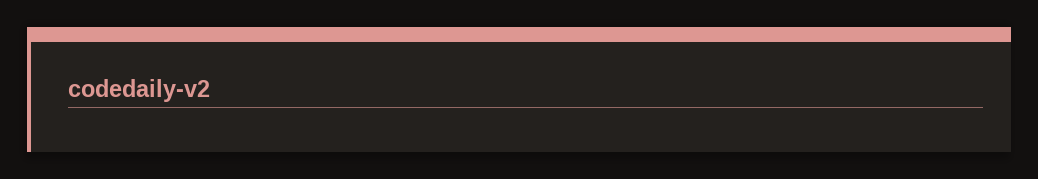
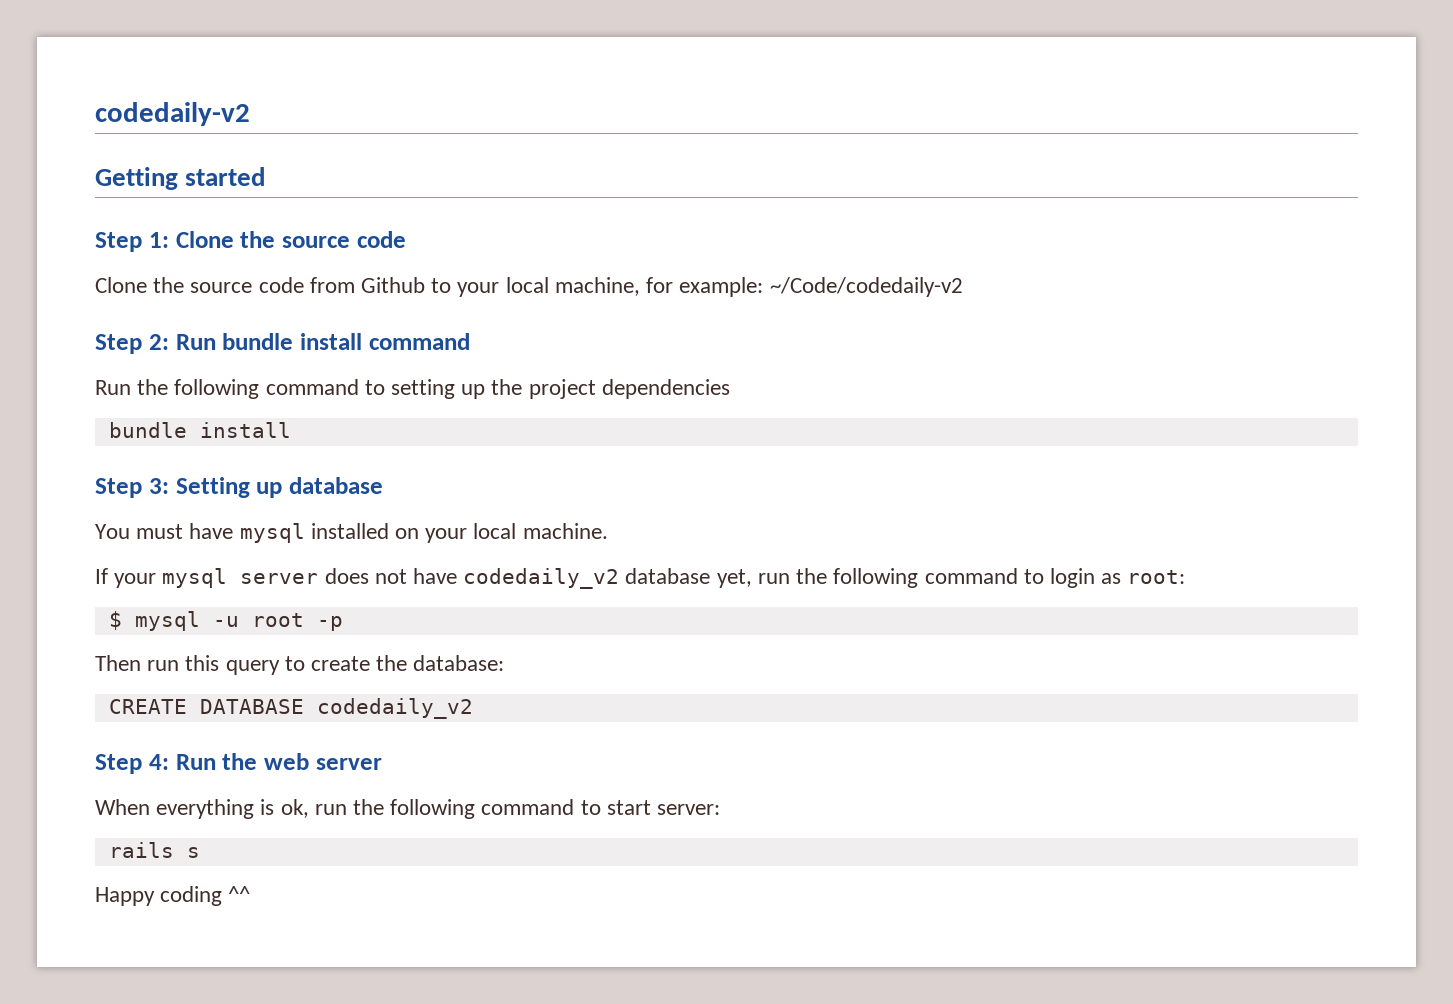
+ Getting started
+ Step 1: Clone the source code
+ Clone the source code from Github to your local machine, for example: ~/Code/codedaily-v2
+ Step 2: Run bundle install command
+ Run the following command to setting up the project dependencies
+ bundle install
+ Step 3: Setting up database
+ You must have mysql installed on your local machine.
+ If your mysql server does not have codedaily_v2 database yet, run the following command to login as root:
+ $ mysql -u root -p
+ Then run this query to create the database:
+ CREATE DATABASE codedaily_v2
+ Step 4: Run the web server
+ When everything is ok, run the following command to start server:
+ rails s
+ Happy coding ^^

